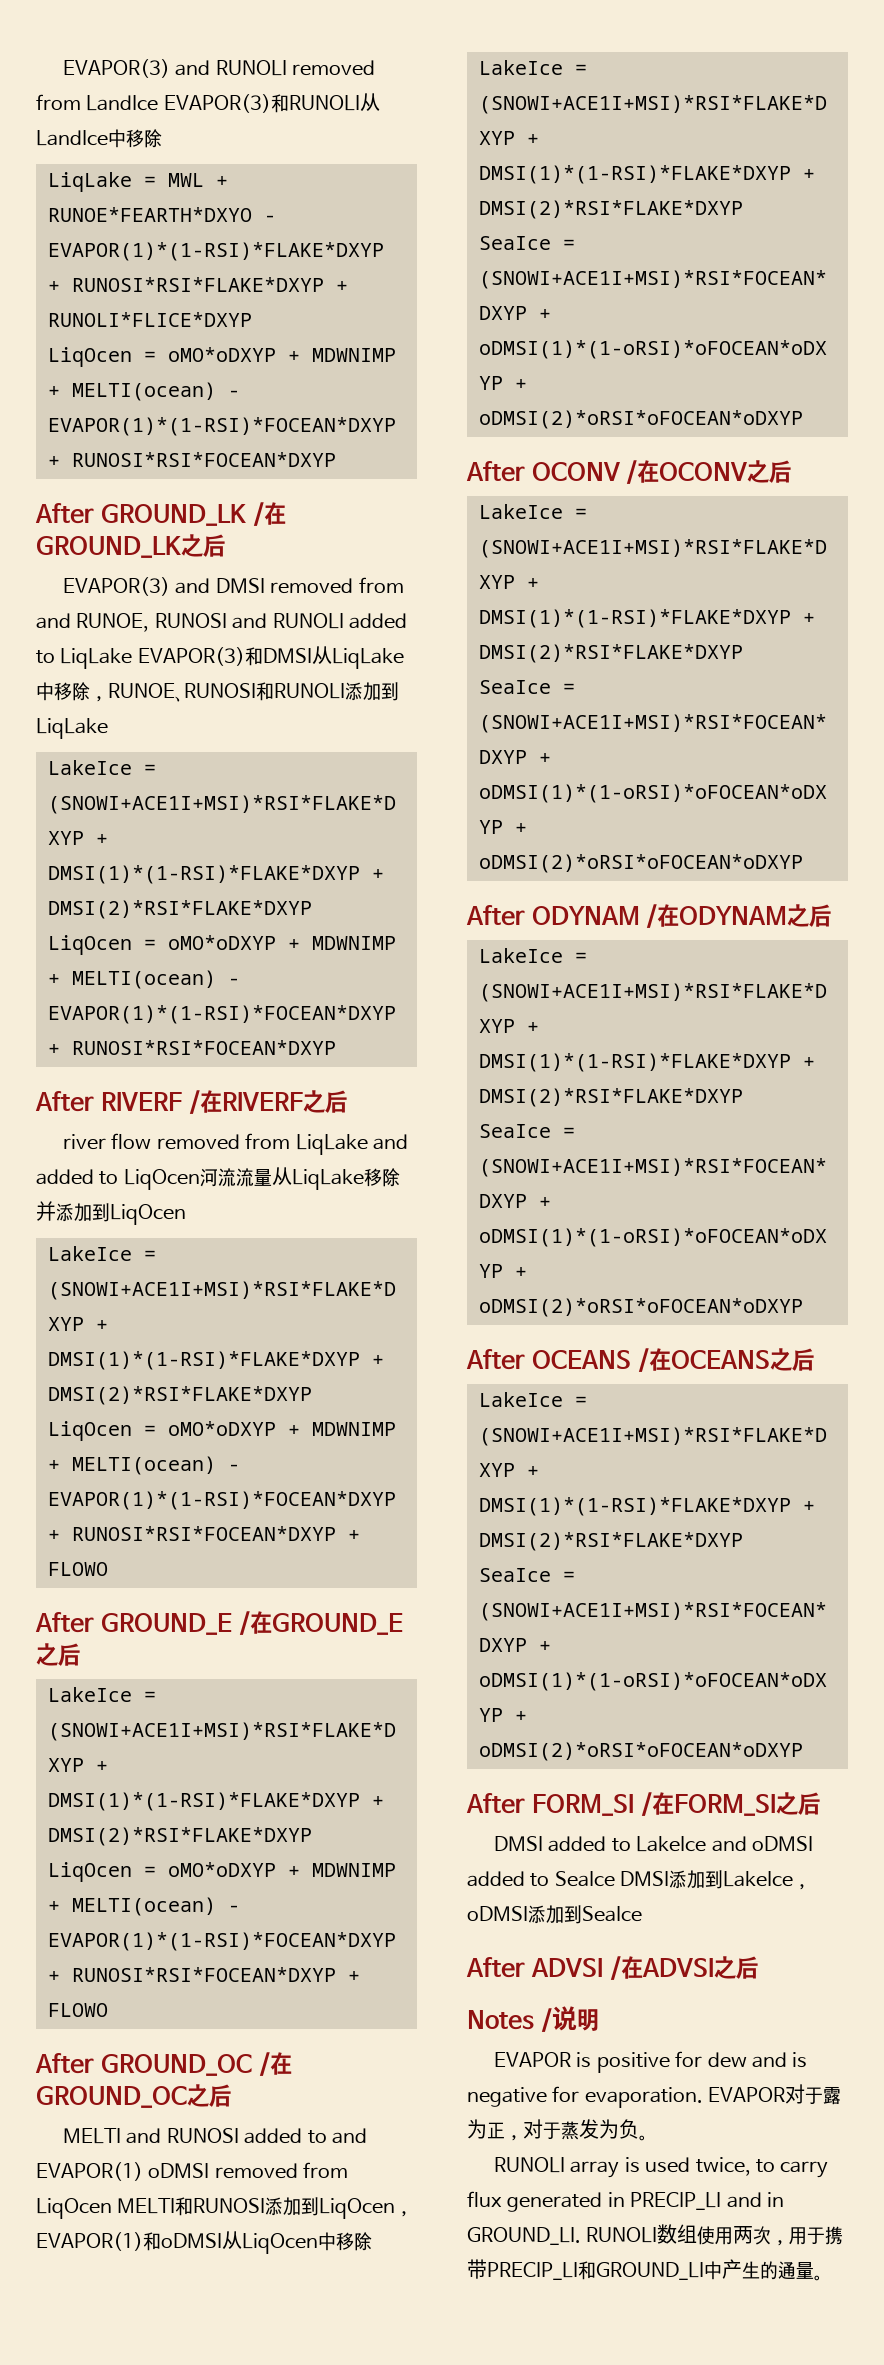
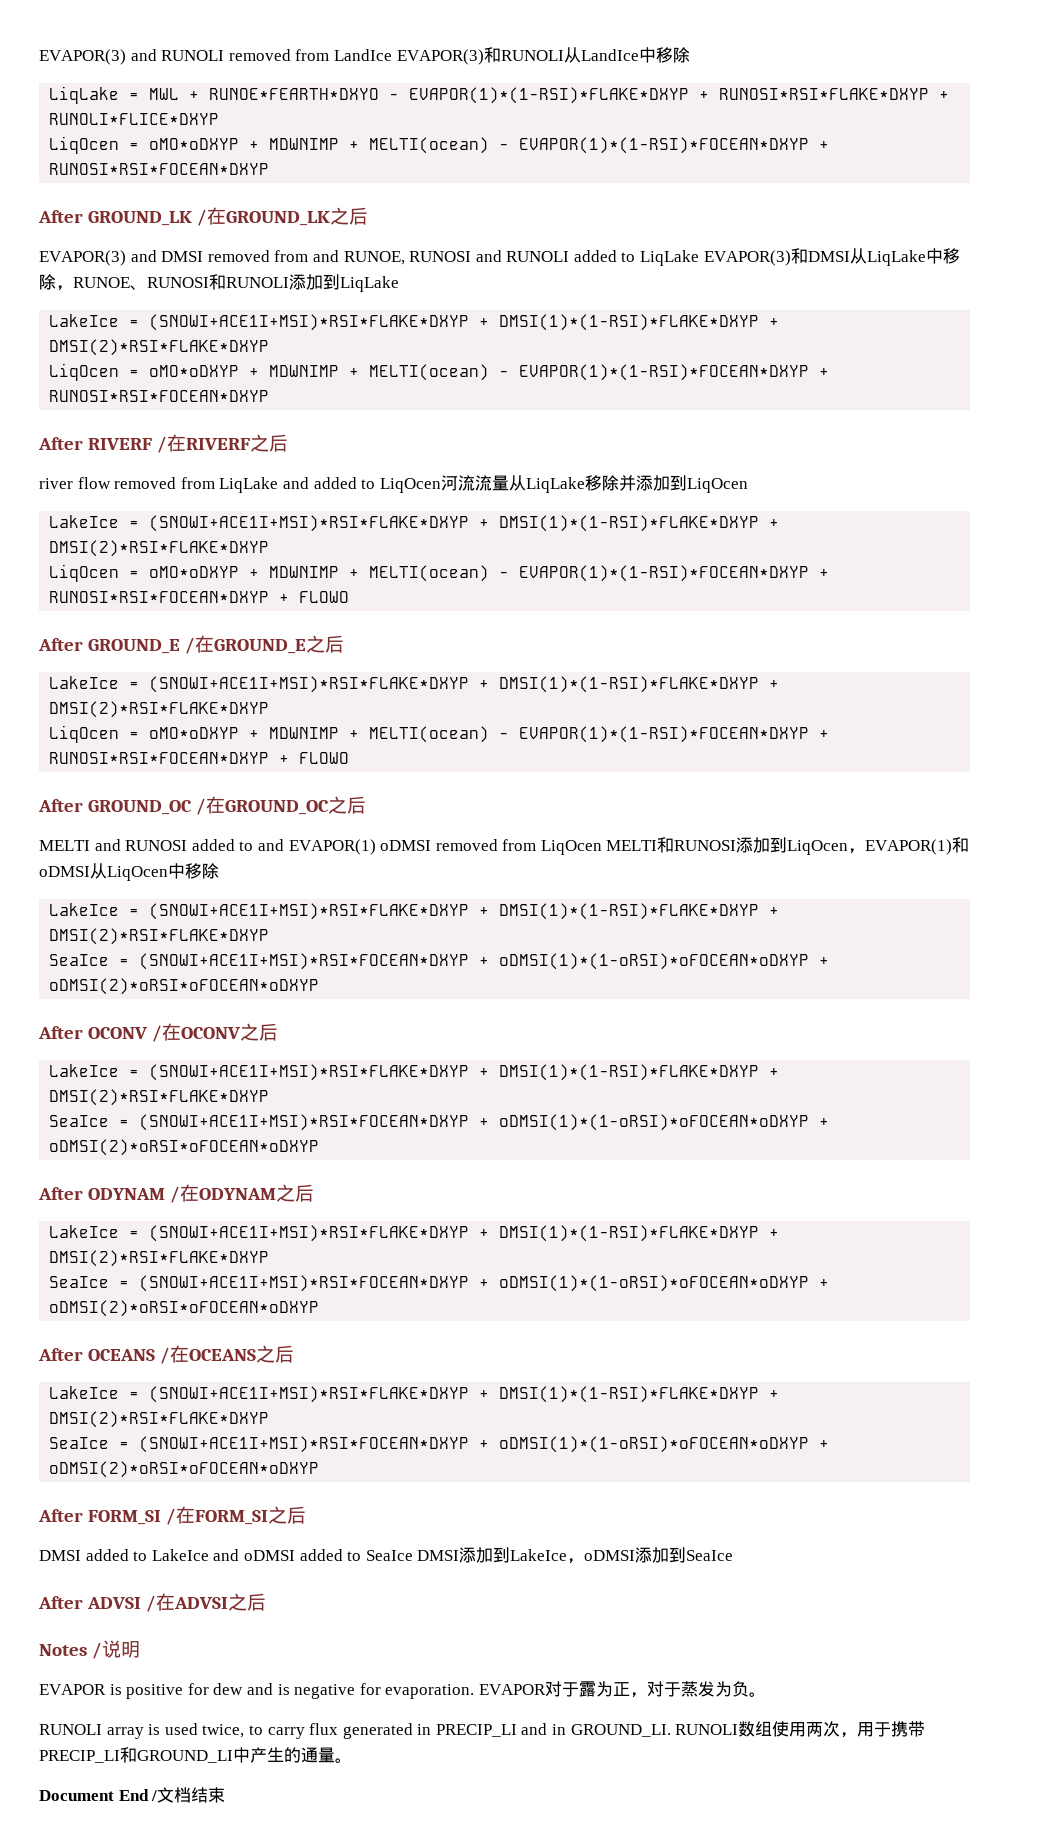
+ Document End /文档结束

